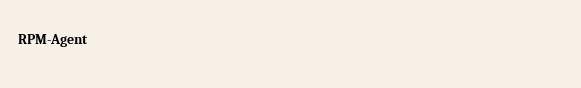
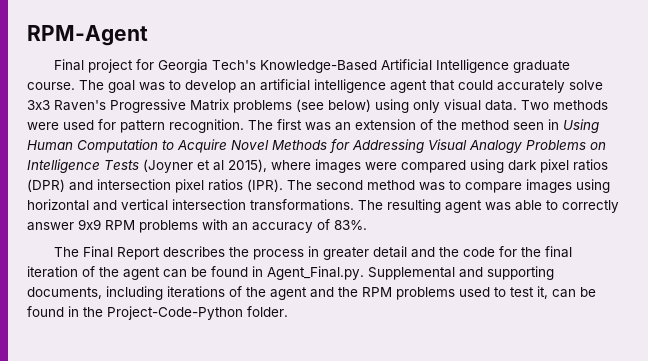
+ Final project for Georgia Tech's Knowledge-Based Artificial Intelligence graduate course. The goal was to develop an artificial intelligence agent that could accurately solve 3x3 Raven's Progressive Matrix problems (see below) using only visual data. Two methods were used for pattern recognition. The first was an extension of the method seen in Using Human Computation to Acquire Novel Methods for Addressing Visual Analogy Problems on Intelligence Tests (Joyner et al 2015), where images were compared using dark pixel ratios (DPR) and intersection pixel ratios (IPR). The second method was to compare images using horizontal and vertical intersection transformations. The resulting agent was able to correctly answer 9x9 RPM problems with an accuracy of 83%.
+ The Final Report describes the process in greater detail and the code for the final iteration of the agent can be found in Agent_Final.py. Supplemental and supporting documents, including iterations of the agent and the RPM problems used to test it, can be found in the Project-Code-Python folder.

